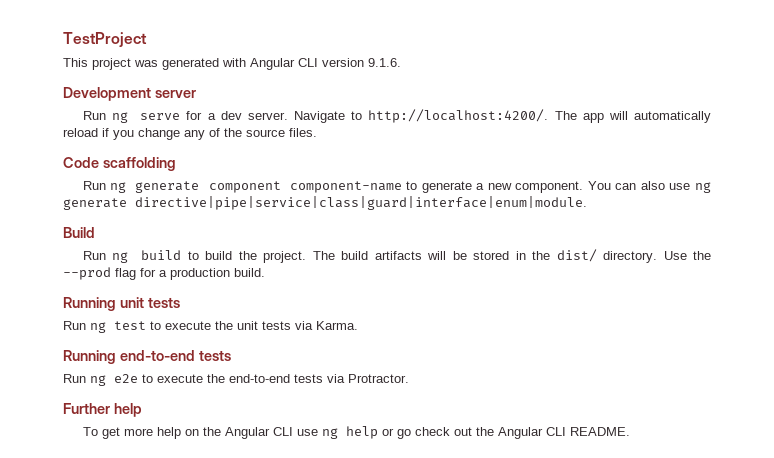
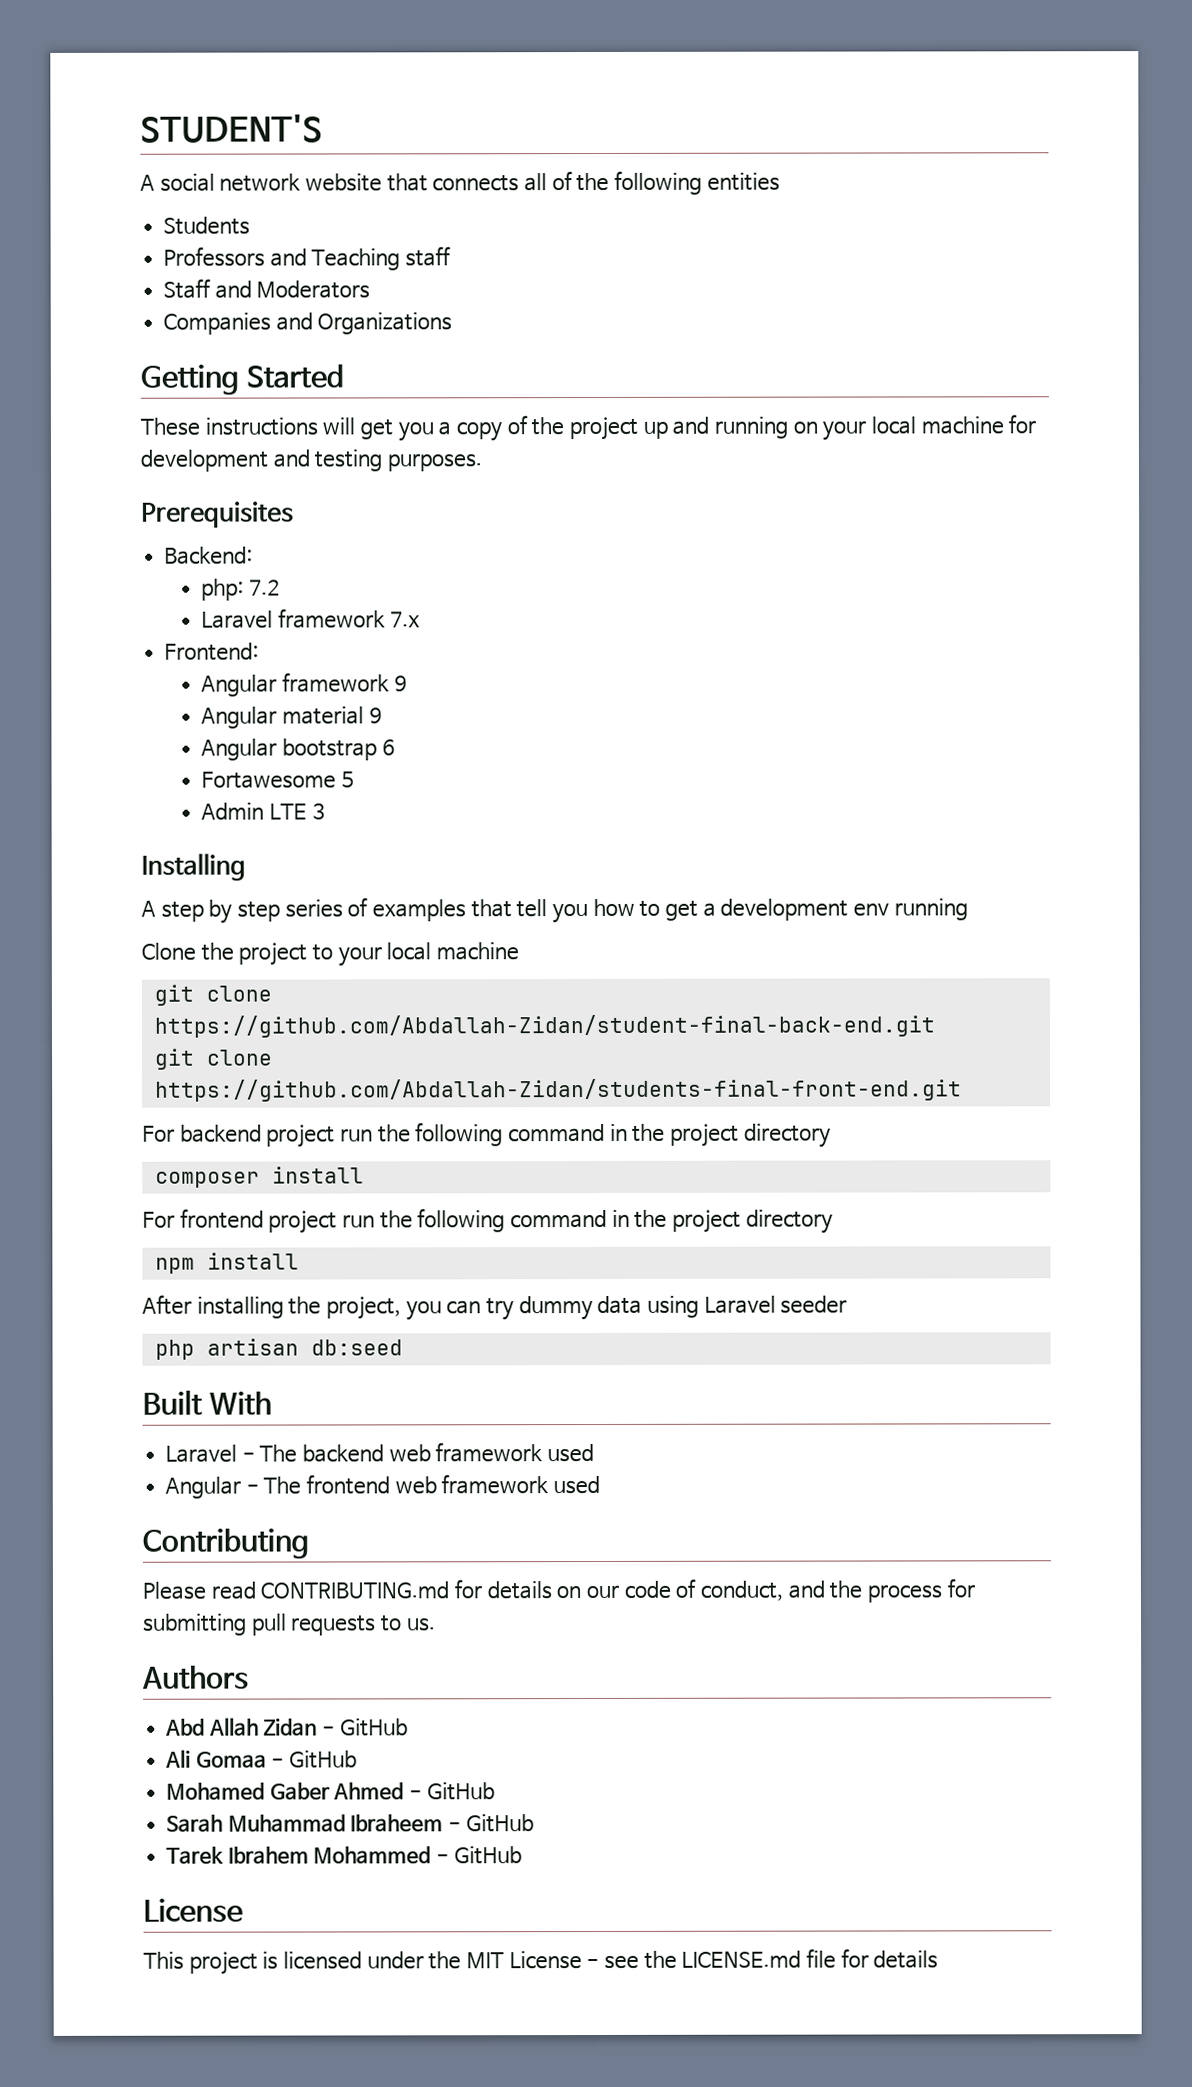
- TestProject
- This project was generated with Angular CLI version 9.1.6.
- Development server
- Run ng serve for a dev server. Navigate to http://localhost:4200/. The app will automatically reload if you change any of the source files.
- Code scaffolding
- Run ng generate component component-name to generate a new component. You can also use ng generate directive|pipe|service|class|guard|interface|enum|module.
- Build
- Run ng build to build the project. The build artifacts will be stored in the dist/ directory. Use the --prod flag for a production build.
- Running unit tests
- Run ng test to execute the unit tests via Karma.
- Running end-to-end tests
- Run ng e2e to execute the end-to-end tests via Protractor.
- Further help
- To get more help on the Angular CLI use ng help or go check out the Angular CLI README.
+ STUDENT'S
+ A social network website that connects all of the following entities
+ Students
+ Professors and Teaching staff
+ Staff and Moderators
+ Companies and Organizations
+ Getting Started
+ These instructions will get you a copy of the project up and running on your local machine for development and testing purposes.
+ Prerequisites
+ Backend:
+ php: 7.2
+ Laravel framework 7.x
+ Frontend:
+ Angular framework 9
+ Angular material 9
+ Angular bootstrap 6
+ Fortawesome 5
+ Admin LTE 3
+ Installing
+ A step by step series of examples that tell you how to get a development env running
+ Clone the project to your local machine
+ git clone https://github.com/Abdallah-Zidan/student-final-back-end.git
+ git clone https://github.com/Abdallah-Zidan/students-final-front-end.git
+ For backend project run the following command in the project directory
+ composer install
+ For frontend project run the following command in the project directory
+ npm install
+ After installing the project, you can try dummy data using Laravel seeder
+ php artisan db:seed
+ Built With
+ Laravel - The backend web framework used
+ Angular - The frontend web framework used
+ Contributing
+ Please read CONTRIBUTING.md for details on our code of conduct, and the process for submitting pull requests to us.
+ Authors
+ Abd Allah Zidan - GitHub
+ Ali Gomaa - GitHub
+ Mohamed Gaber Ahmed - GitHub
+ Sarah Muhammad Ibraheem - GitHub
+ Tarek Ibrahem Mohammed - GitHub
+ License
+ This project is licensed under the MIT License - see the LICENSE.md file for details

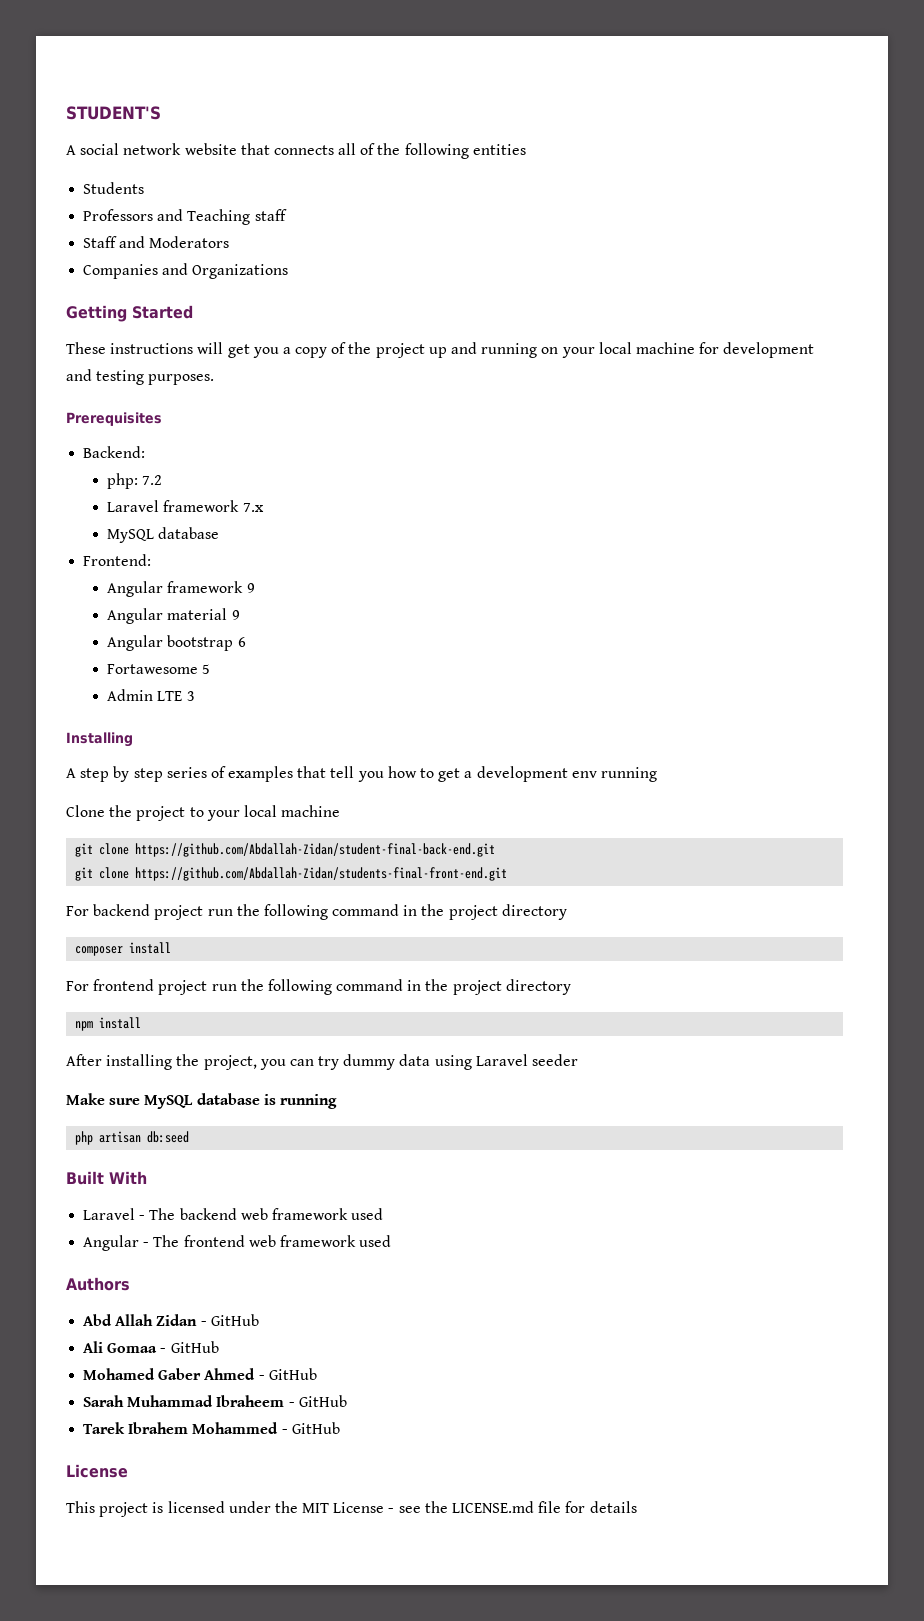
  Laravel framework 7.x
+ MySQL database
+ Make sure MySQL database is running
- Contributing
- Please read CONTRIBUTING.md for details on our code of conduct, and the process for submitting pull requests to us.

